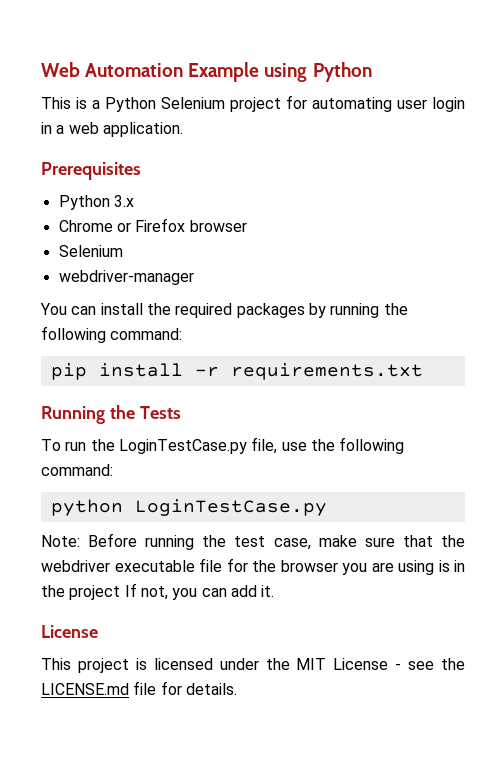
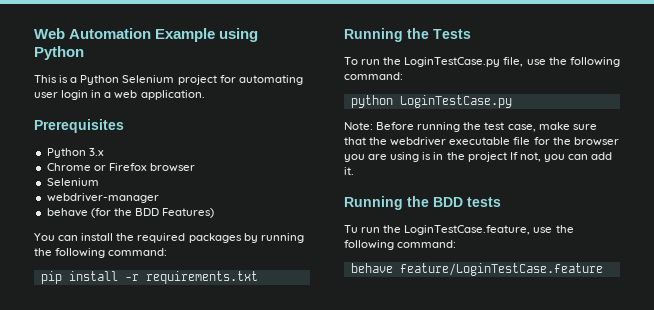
+ behave (for the BDD Features)
  Note: Before running the test case, make sure that the webdriver executable file for the browser you are using is in the project If not, you can add it.
- License
- This project is licensed under the MIT License - see the LICENSE.md file for details.
+ Running the BDD tests
+ Tu run the LoginTestCase.feature, use the following command:
+ behave feature/LoginTestCase.feature

